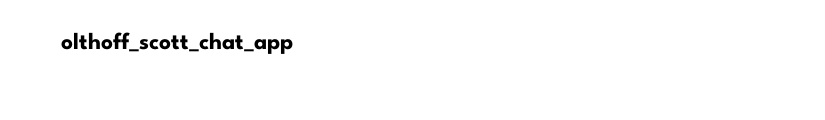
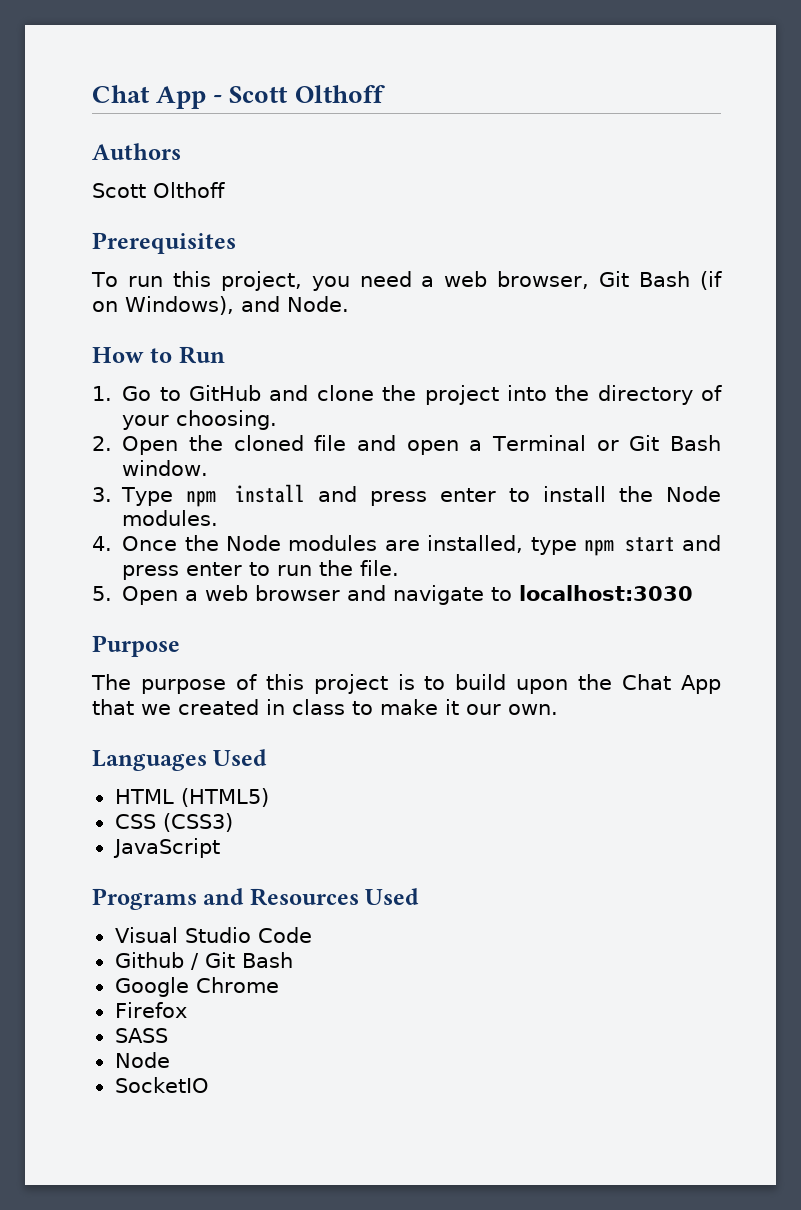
- olthoff_scott_chat_app
+ Chat App - Scott Olthoff
+ Authors
+ Scott Olthoff
+ Prerequisites
+ To run this project, you need a web browser, Git Bash (if on Windows), and Node.
+ How to Run
+ 1. Go to GitHub and clone the project into the directory of your choosing.
+ 2. Open the cloned file and open a Terminal or Git Bash window.
+ 3. Type npm install and press enter to install the Node modules.
+ 4. Once the Node modules are installed, type npm start and press enter to run the file.
+ 5. Open a web browser and navigate to localhost:3030
+ Purpose
+ The purpose of this project is to build upon the Chat App that we created in class to make it our own.
+ Languages Used
+ HTML (HTML5)
+ CSS (CSS3)
+ JavaScript
+ Programs and Resources Used
+ Visual Studio Code
+ Github / Git Bash
+ Google Chrome
+ Firefox
+ SASS
+ Node
+ SocketIO

